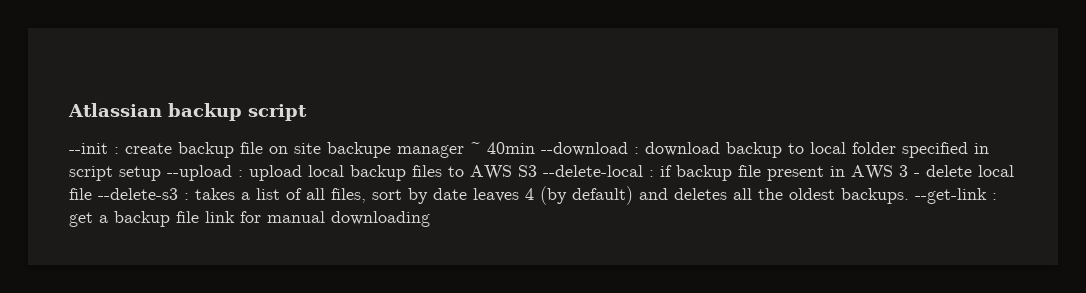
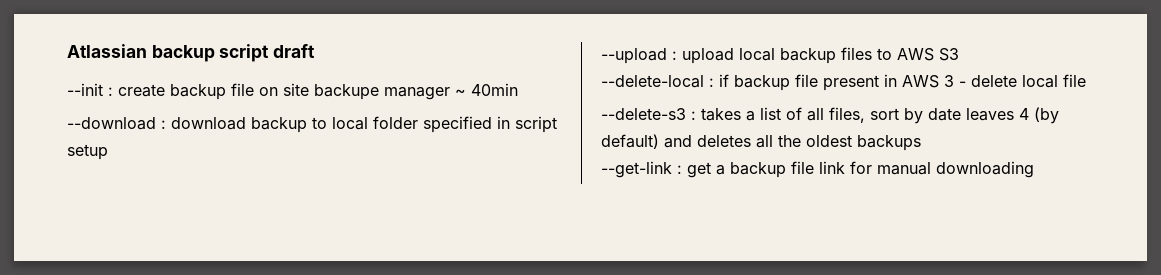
- Atlassian backup script
+ Atlassian backup script draft
- create backup file on site backupe manager ~ 40min --download :
+ create backup file on site backupe manager ~ 40min
+ --download :
- download backup to local folder specified in script setup --upload :
+ download backup to local folder specified in script setup
+ --upload :
- upload local backup files to AWS S3 --delete-local :
+ upload local backup files to AWS S3
+ --delete-local :
- if backup file present in AWS 3 - delete local file --delete-s3 :
+ if backup file present in AWS 3 - delete local file
+ --delete-s3 :
- takes a list of all files, sort by date leaves 4 (by default) and deletes all the oldest backups. --get-link :
+ takes a list of all files, sort by date leaves 4 (by default) and deletes all the oldest backups
+ --get-link :

